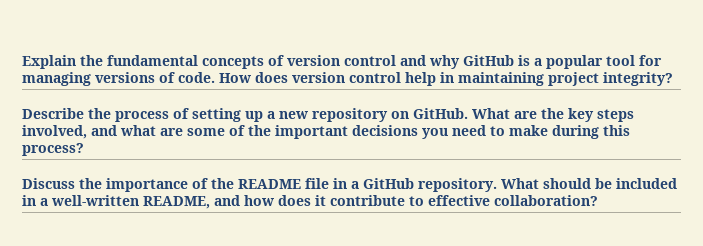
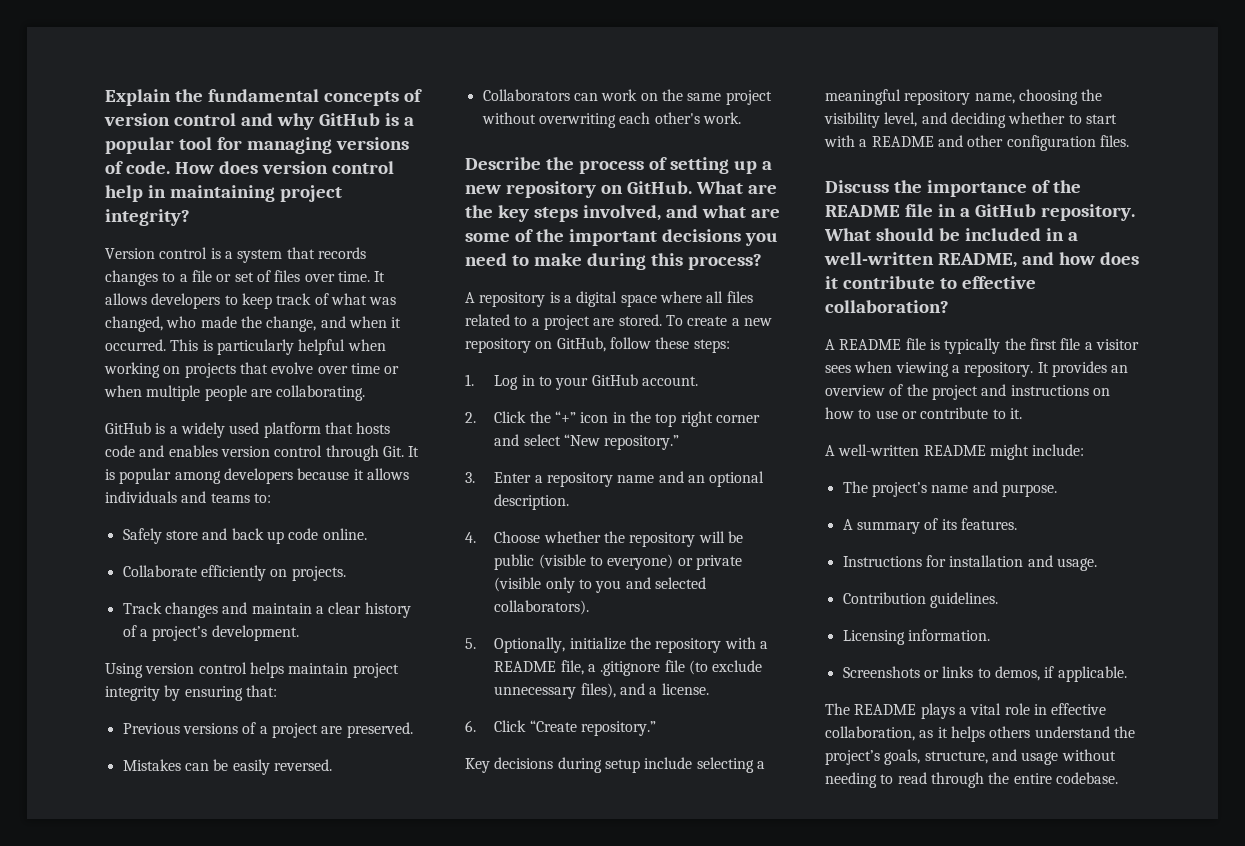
+ Version control is a system that records changes to a file or set of files over time. It allows developers to keep track of what was changed, who made the change, and when it occurred. This is particularly helpful when working on projects that evolve over time or when multiple people are collaborating.
+ GitHub is a widely used platform that hosts code and enables version control through Git. It is popular among developers because it allows individuals and teams to:
+ Safely store and back up code online.
+ Collaborate efficiently on projects.
+ Track changes and maintain a clear history of a project’s development.
+ Using version control helps maintain project integrity by ensuring that:
+ Previous versions of a project are preserved.
+ Mistakes can be easily reversed.
+ Collaborators can work on the same project without overwriting each other's work.
+ A repository is a digital space where all files related to a project are stored. To create a new repository on GitHub, follow these steps:
+ 1. Log in to your GitHub account.
+ 2. Click the “+” icon in the top right corner and select “New repository.”
+ 3. Enter a repository name and an optional description.
+ 4. Choose whether the repository will be public (visible to everyone) or private (visible only to you and selected collaborators).
+ 5. Optionally, initialize the repository with a README file, a .gitignore file (to exclude unnecessary files), and a license.
+ 6. Click “Create repository.”
+ Key decisions during setup include selecting a meaningful repository name, choosing the visibility level, and deciding whether to start with a README and other configuration files.
+ A README file is typically the first file a visitor sees when viewing a repository. It provides an overview of the project and instructions on how to use or contribute to it.
+ A well-written README might include:
+ The project’s name and purpose.
+ A summary of its features.
+ Instructions for installation and usage.
+ Contribution guidelines.
+ Licensing information.
+ Screenshots or links to demos, if applicable.
+ The README plays a vital role in effective collaboration, as it helps others understand the project’s goals, structure, and usage without needing to read through the entire codebase.

